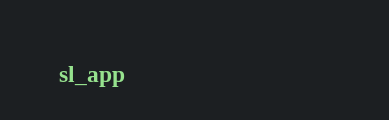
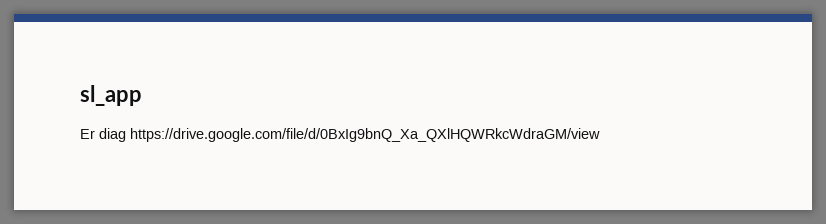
+ Er diag https://drive.google.com/file/d/0BxIg9bnQ_Xa_QXlHQWRkcWdraGM/view

